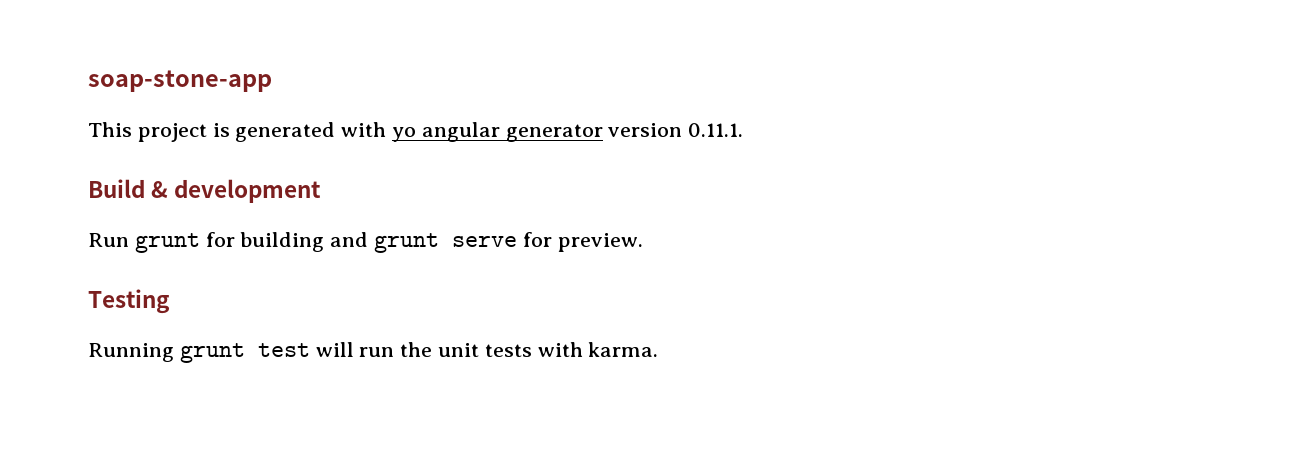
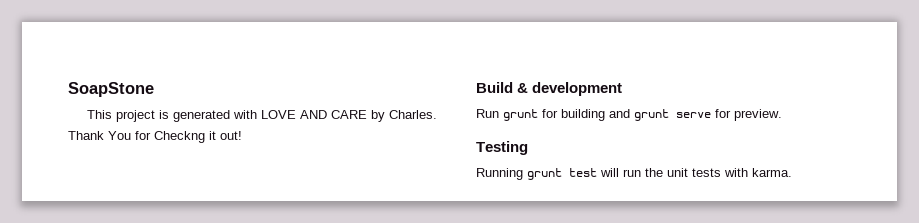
- soap-stone-app
+ SoapStone
- This project is generated with yo angular generator version 0.11.1.
+ This project is generated with LOVE AND CARE by Charles. Thank You for Checkng it out!

